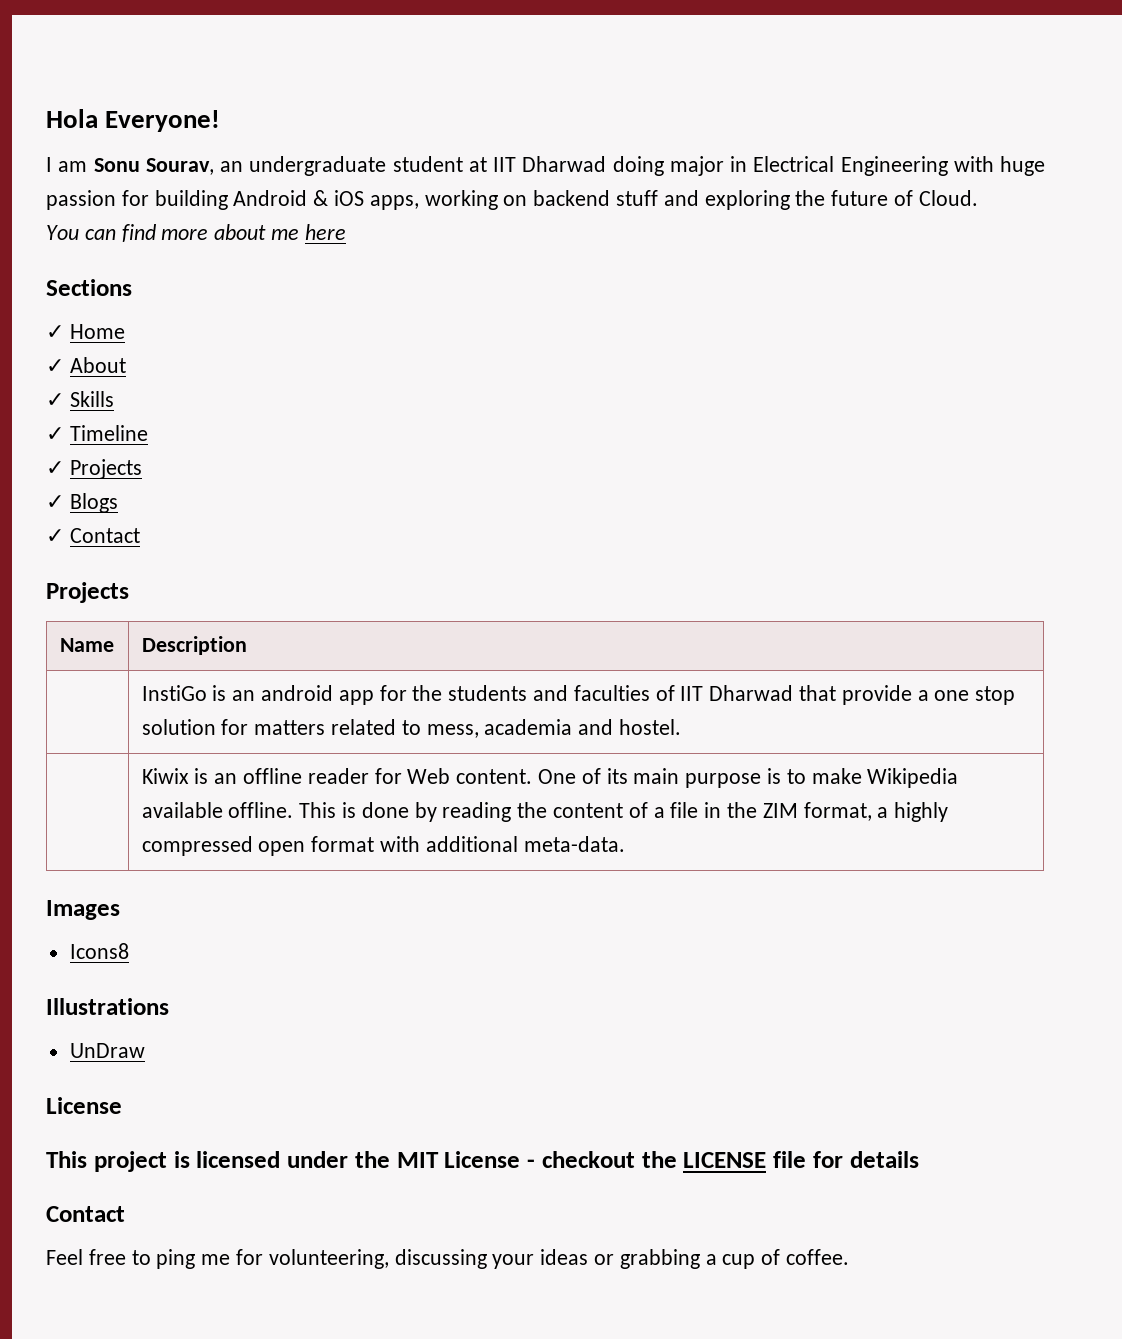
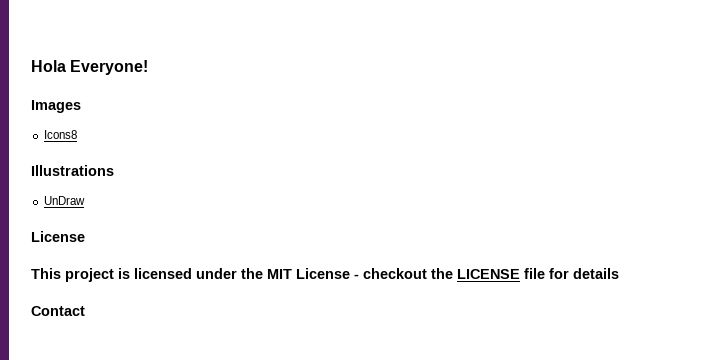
- I am Sonu Sourav, an undergraduate student at IIT Dharwad doing major in Electrical Engineering with huge passion for building Android & iOS apps, working on backend stuff and exploring the future of Cloud.
- You can find more about me here
- Sections
- ✓ Home
- ✓ About
- ✓ Skills
- ✓ Timeline
- ✓ Projects
- ✓ Blogs
- ✓ Contact
- Projects
- Name | Description
- | InstiGo is an android app for the students and faculties of IIT Dharwad that provide a one stop solution for matters related to mess, academia and hostel.
- | Kiwix is an offline reader for Web content. One of its main purpose is to make Wikipedia available offline. This is done by reading the content of a file in the ZIM format, a highly compressed open format with additional meta-data.
- Feel free to ping me for volunteering, discussing your ideas or grabbing a cup of coffee.

